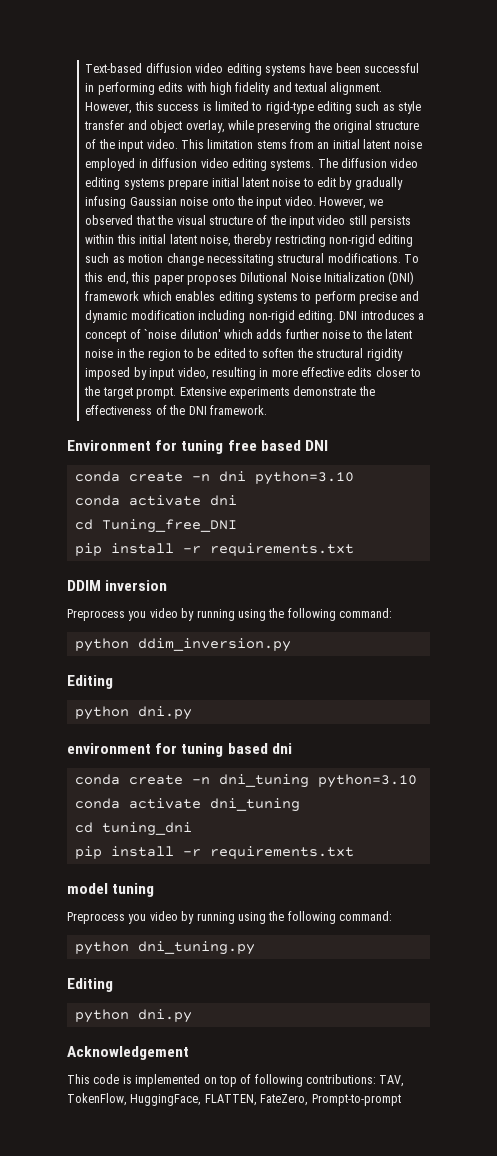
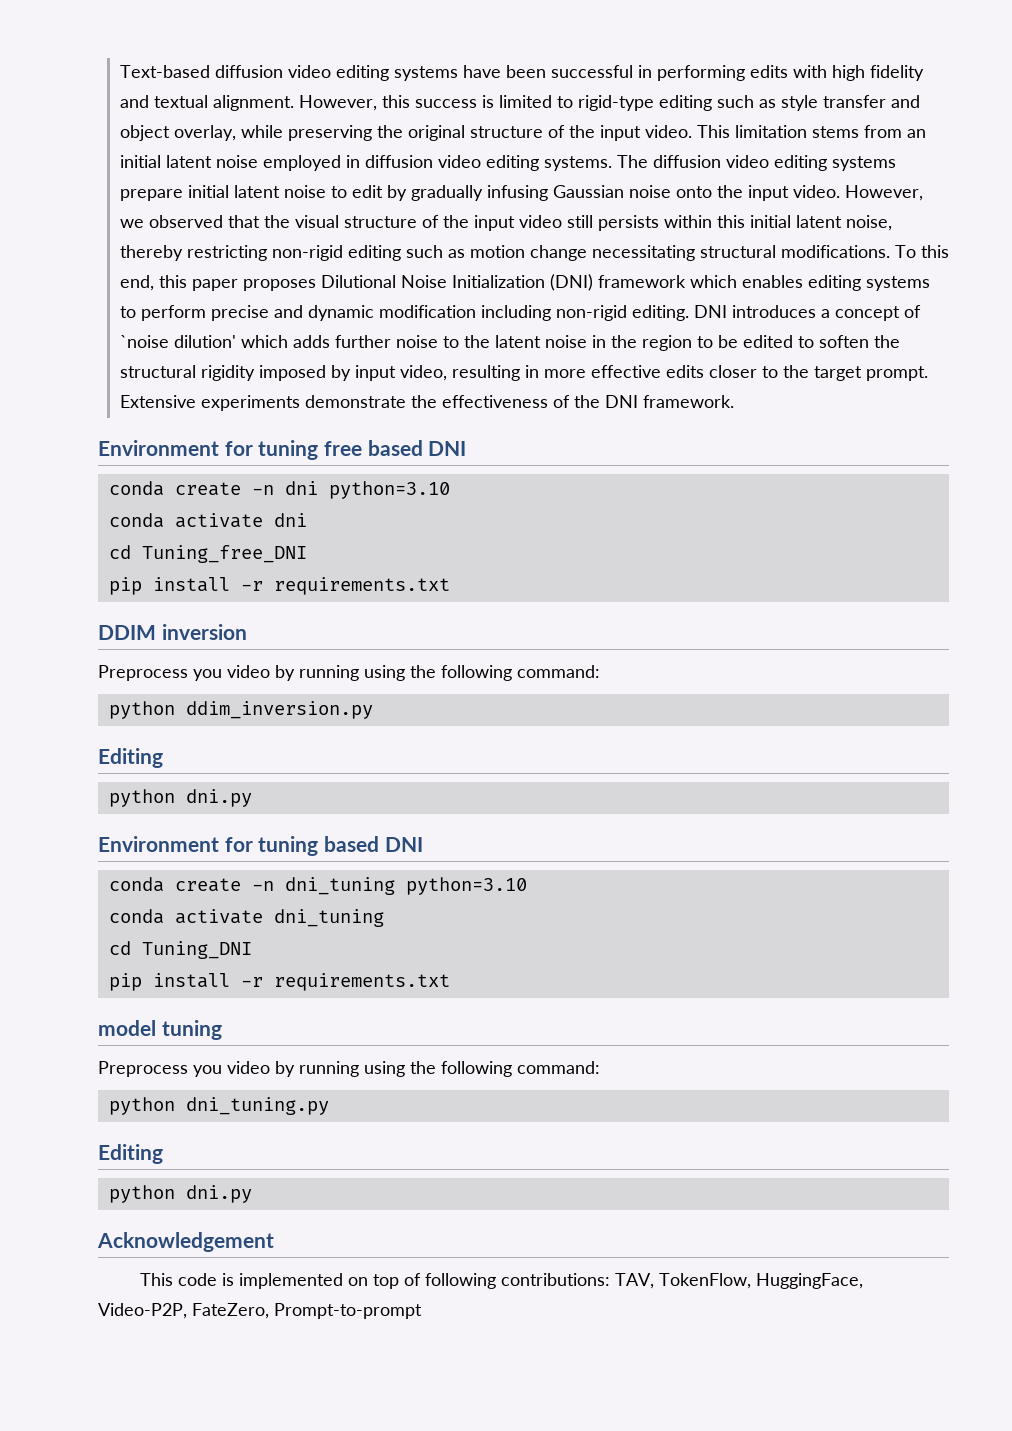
- environment for tuning based dni
+ Environment for tuning based DNI
- cd tuning_dni
+ cd Tuning_DNI
- This code is implemented on top of following contributions: TAV, TokenFlow, HuggingFace, FLATTEN, FateZero, Prompt-to-prompt
+ This code is implemented on top of following contributions: TAV, TokenFlow, HuggingFace, Video-P2P, FateZero, Prompt-to-prompt

